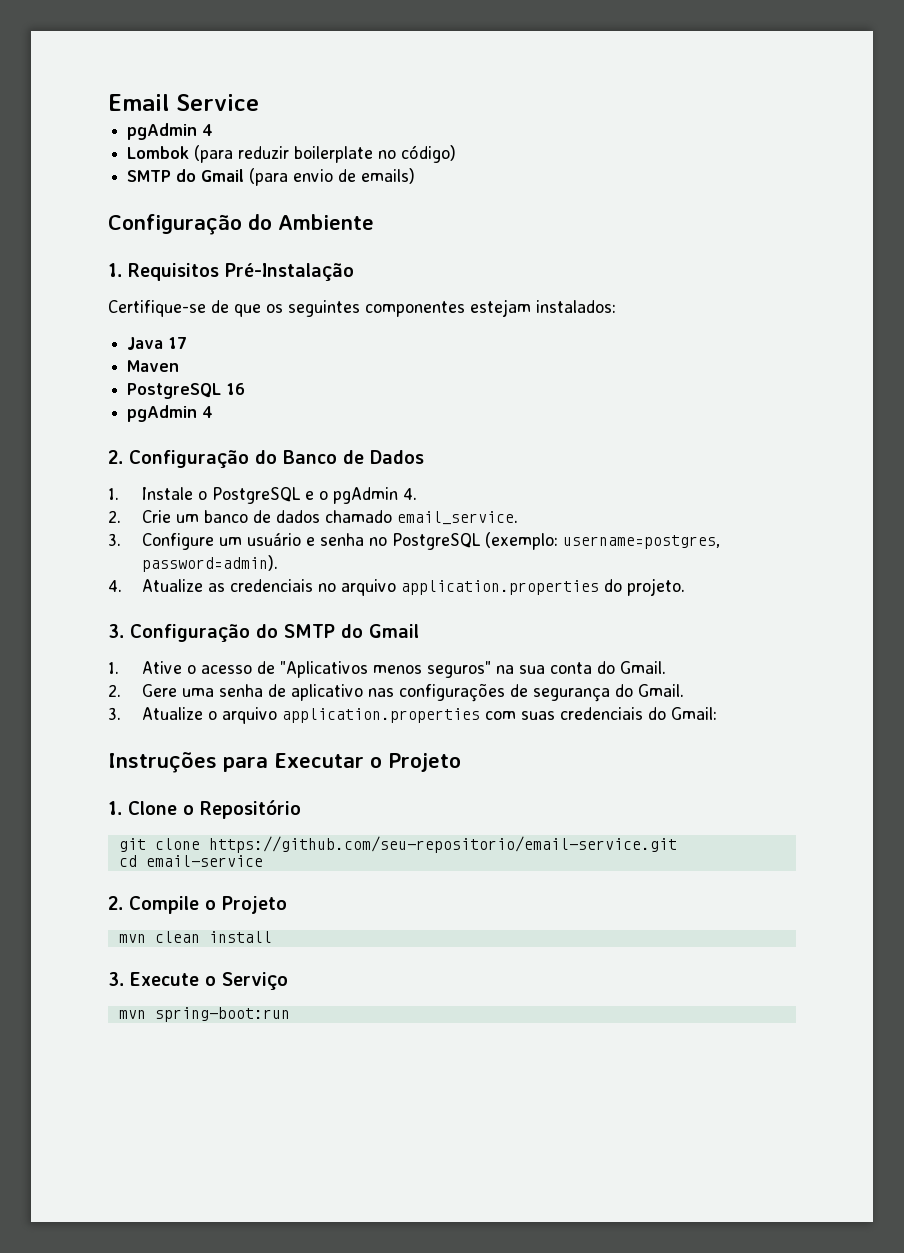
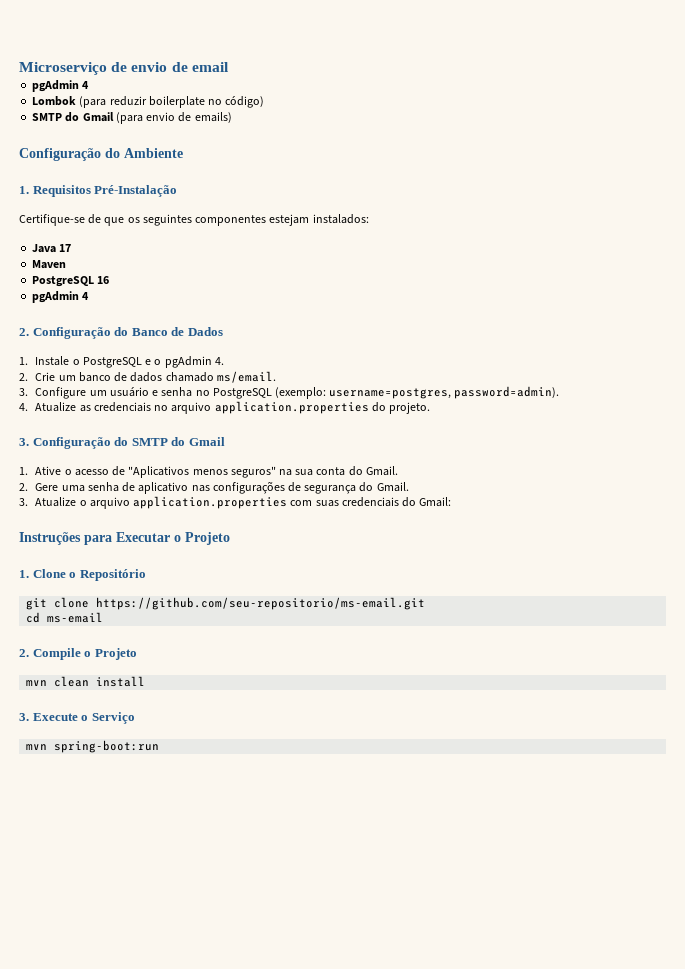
- Email Service
+ Microserviço de envio de email
- 2. Crie um banco de dados chamado email_service.
+ 2. Crie um banco de dados chamado ms/email.
- git clone https://github.com/seu-repositorio/email-service.git
+ git clone https://github.com/seu-repositorio/ms-email.git
- cd email-service
+ cd ms-email

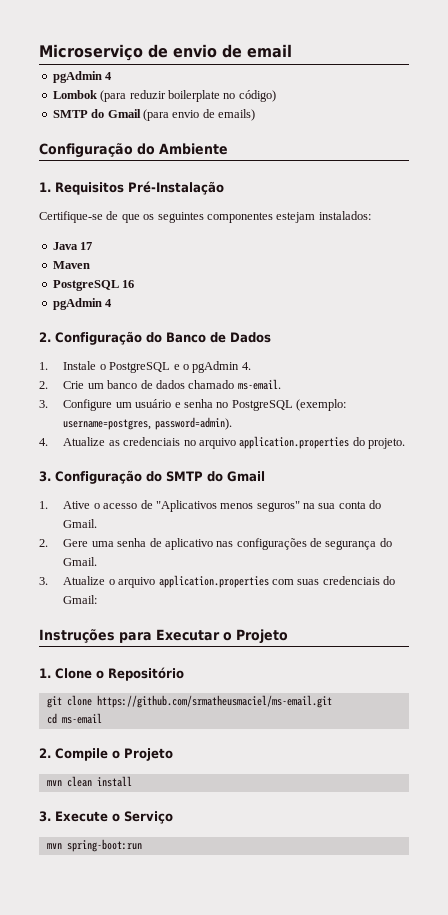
- 2. Crie um banco de dados chamado ms/email.
+ 2. Crie um banco de dados chamado ms-email.
- git clone https://github.com/seu-repositorio/ms-email.git
+ git clone https://github.com/srmatheusmaciel/ms-email.git

